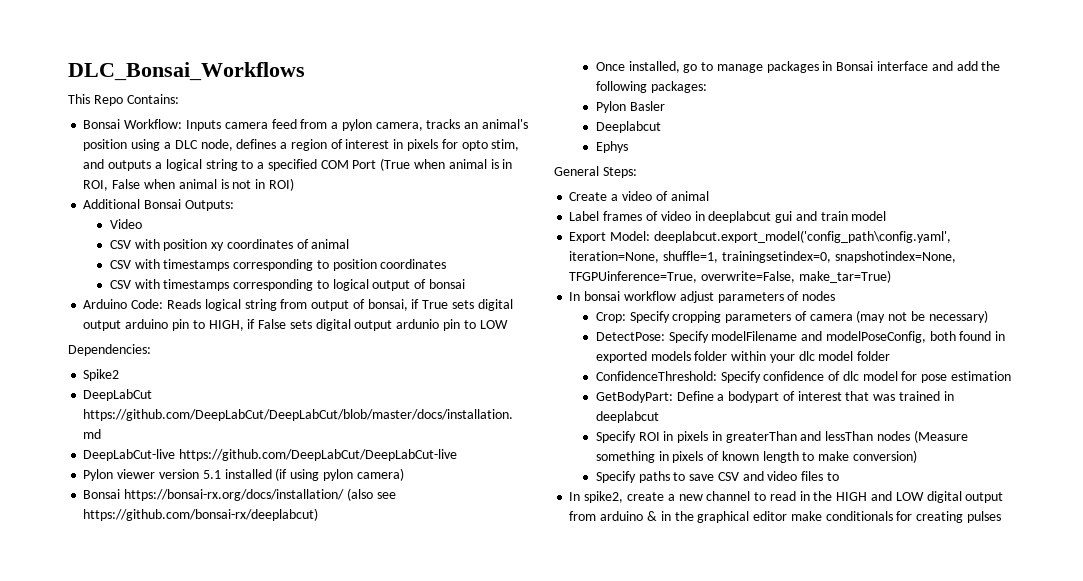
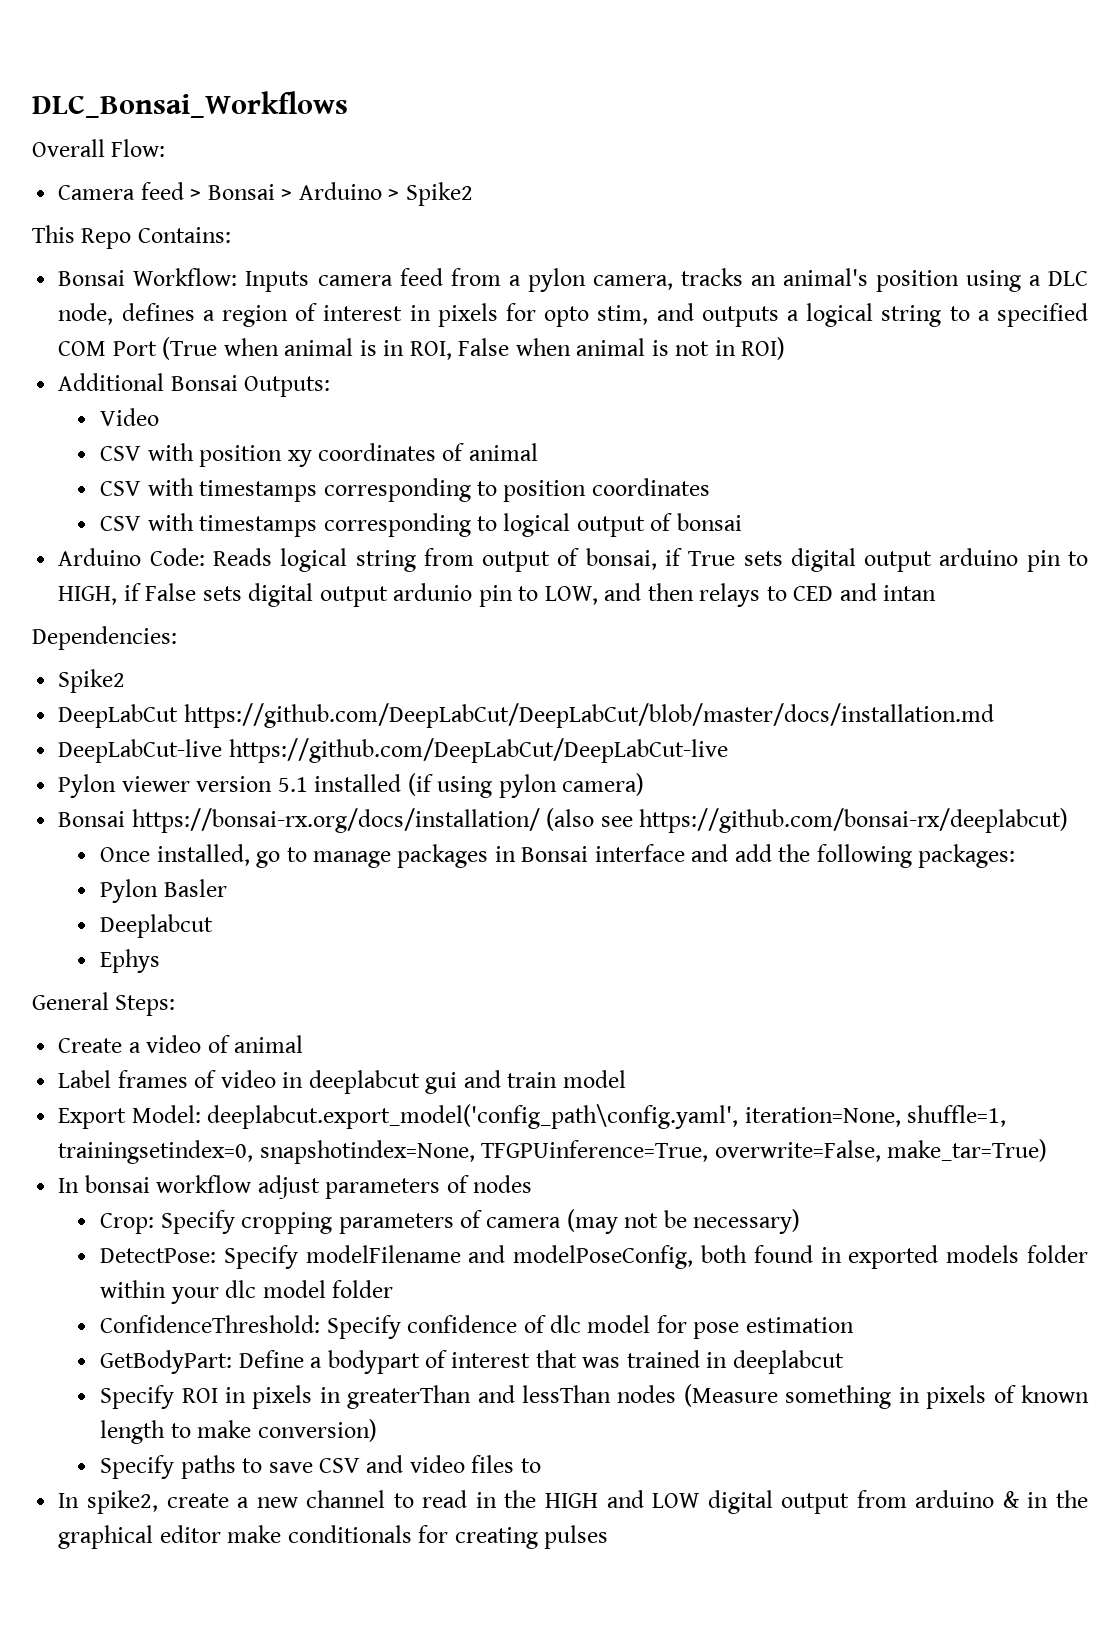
+ Overall Flow:
+ Camera feed > Bonsai > Arduino > Spike2
- Arduino Code: Reads logical string from output of bonsai, if True sets digital output arduino pin to HIGH, if False sets digital output ardunio pin to LOW
+ Arduino Code: Reads logical string from output of bonsai, if True sets digital output arduino pin to HIGH, if False sets digital output ardunio pin to LOW, and then relays to CED and intan

